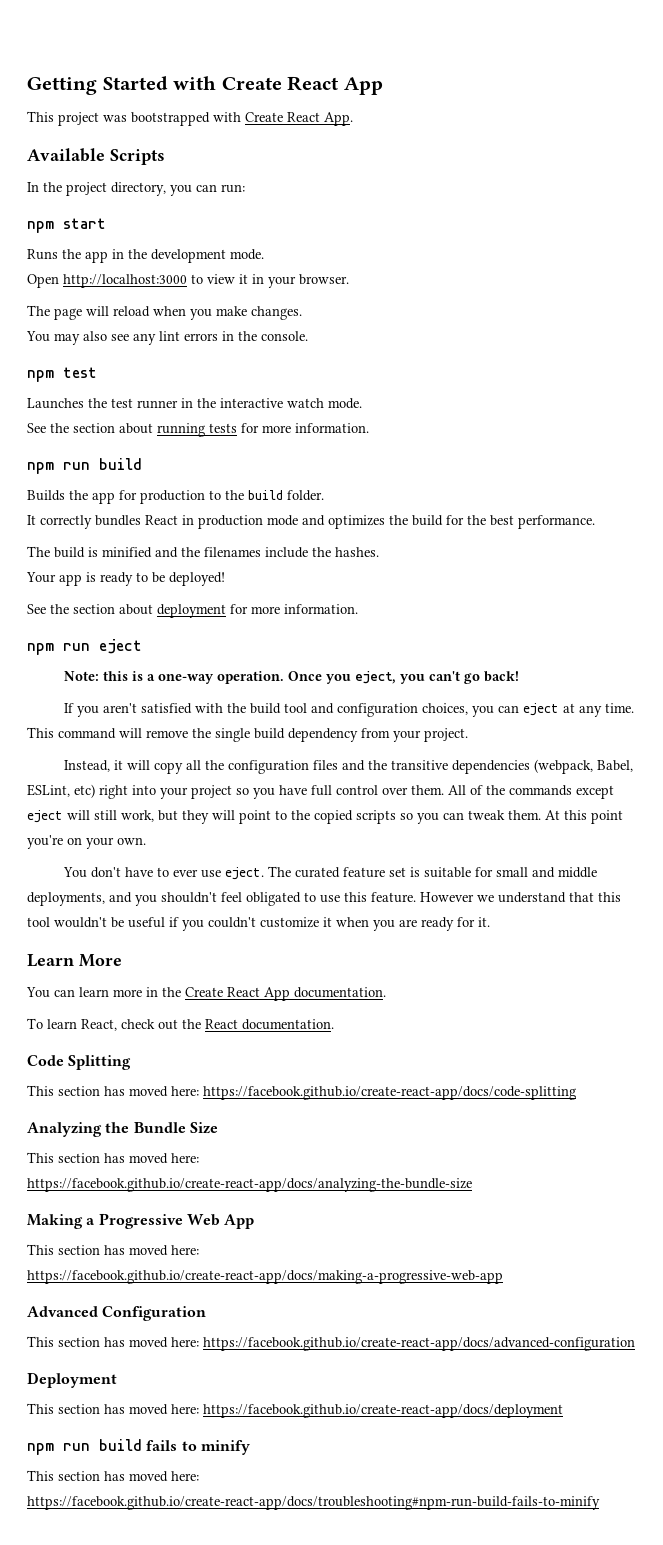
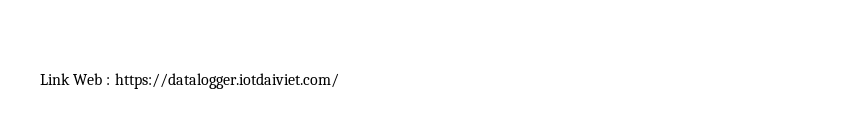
- Getting Started with Create React App
- This project was bootstrapped with Create React App.
- Available Scripts
- In the project directory, you can run:
- npm start
- Runs the app in the development mode.
- Open http://localhost:3000 to view it in your browser.
- The page will reload when you make changes.
- You may also see any lint errors in the console.
- npm test
- Launches the test runner in the interactive watch mode.
- See the section about running tests for more information.
- npm run build
- Builds the app for production to the build folder.
- It correctly bundles React in production mode and optimizes the build for the best performance.
- The build is minified and the filenames include the hashes.
- Your app is ready to be deployed!
- See the section about deployment for more information.
- npm run eject
- Note: this is a one-way operation. Once you eject, you can't go back!
- If you aren't satisfied with the build tool and configuration choices, you can eject at any time. This command will remove the single build dependency from your project.
- Instead, it will copy all the configuration files and the transitive dependencies (webpack, Babel, ESLint, etc) right into your project so you have full control over them. All of the commands except eject will still work, but they will point to the copied scripts so you can tweak them. At this point you're on your own.
- You don't have to ever use eject. The curated feature set is suitable for small and middle deployments, and you shouldn't feel obligated to use this feature. However we understand that this tool wouldn't be useful if you couldn't customize it when you are ready for it.
- Learn More
- You can learn more in the Create React App documentation.
- To learn React, check out the React documentation.
- Code Splitting
- This section has moved here: https://facebook.github.io/create-react-app/docs/code-splitting
- Analyzing the Bundle Size
- This section has moved here: https://facebook.github.io/create-react-app/docs/analyzing-the-bundle-size
- Making a Progressive Web App
- This section has moved here: https://facebook.github.io/create-react-app/docs/making-a-progressive-web-app
- Advanced Configuration
- This section has moved here: https://facebook.github.io/create-react-app/docs/advanced-configuration
- Deployment
- This section has moved here: https://facebook.github.io/create-react-app/docs/deployment
- npm run build fails to minify
- This section has moved here: https://facebook.github.io/create-react-app/docs/troubleshooting#npm-run-build-fails-to-minify
+ Link Web : https://datalogger.iotdaiviet.com/

